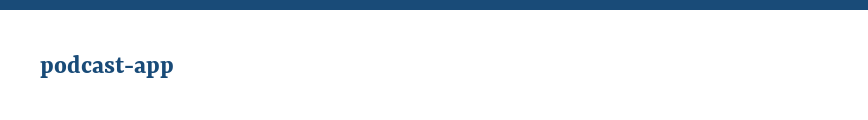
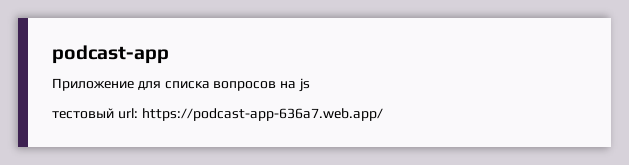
+ Приложение для списка вопросов на js
+ тестовый url: https://podcast-app-636a7.web.app/

